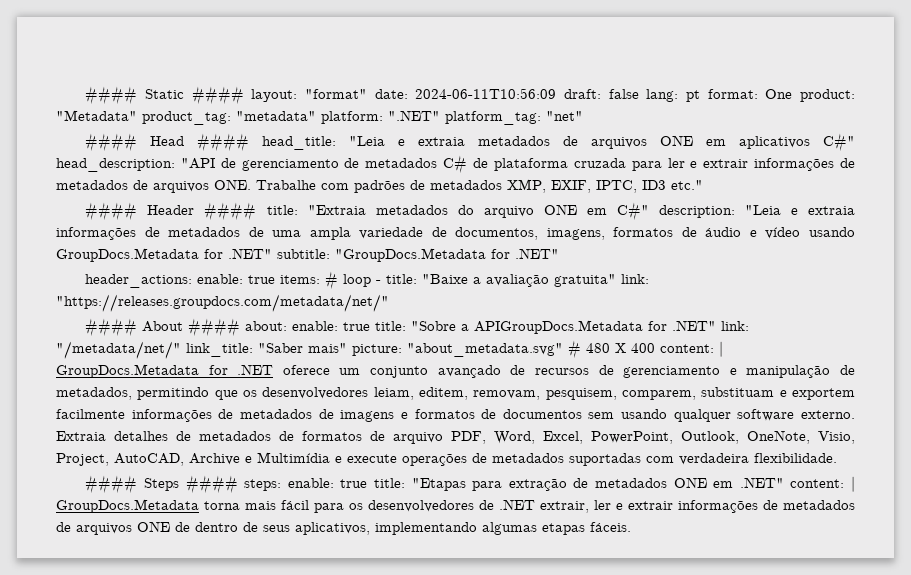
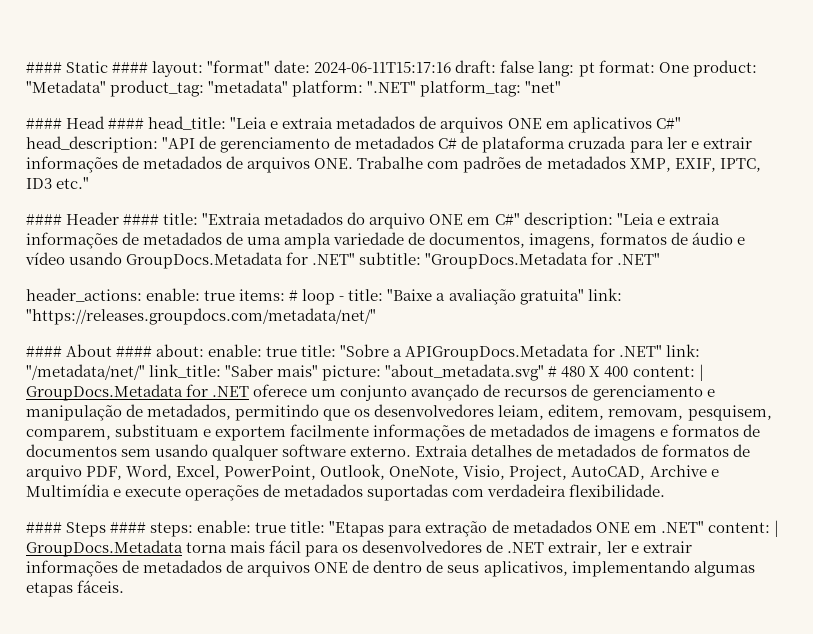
- #### Static #### layout: "format" date: 2024-06-11T10:56:09 draft: false lang: pt format: One product: "Metadata" product_tag: "metadata" platform: ".NET" platform_tag: "net"
+ #### Static #### layout: "format" date: 2024-06-11T15:17:16 draft: false lang: pt format: One product: "Metadata" product_tag: "metadata" platform: ".NET" platform_tag: "net"

